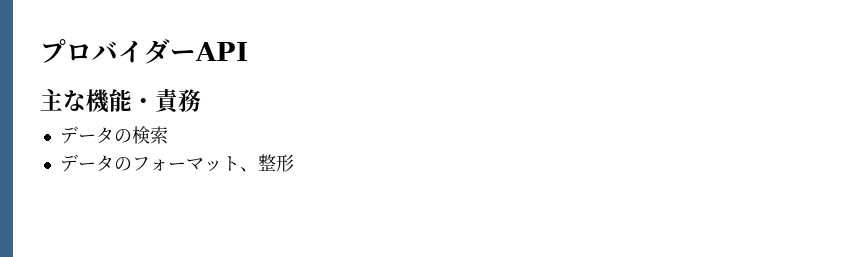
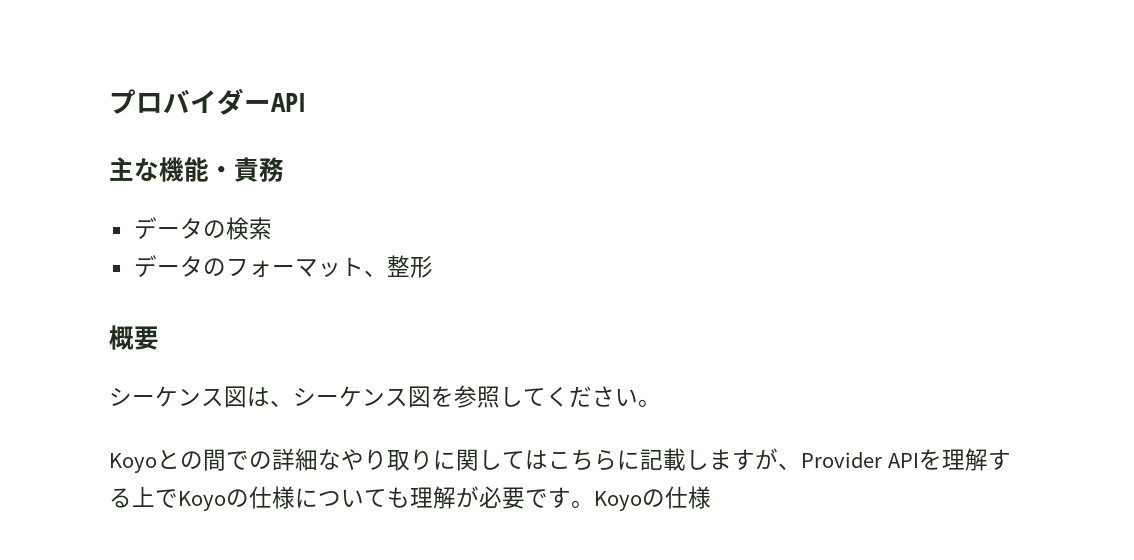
+ 概要
+ シーケンス図は、シーケンス図を参照してください。
+ Koyoとの間での詳細なやり取りに関してはこちらに記載しますが、Provider APIを理解する上でKoyoの仕様についても理解が必要です。Koyoの仕様

